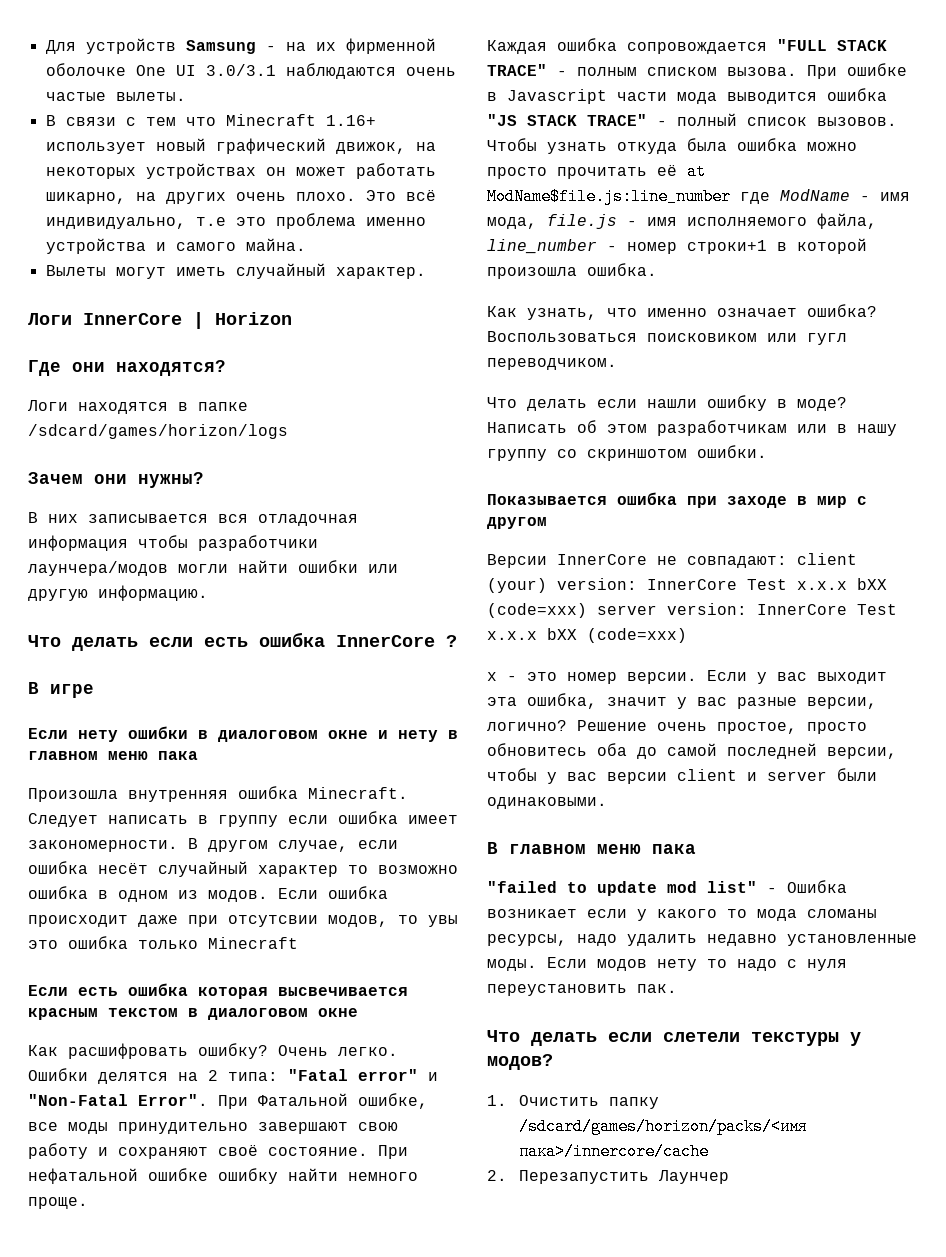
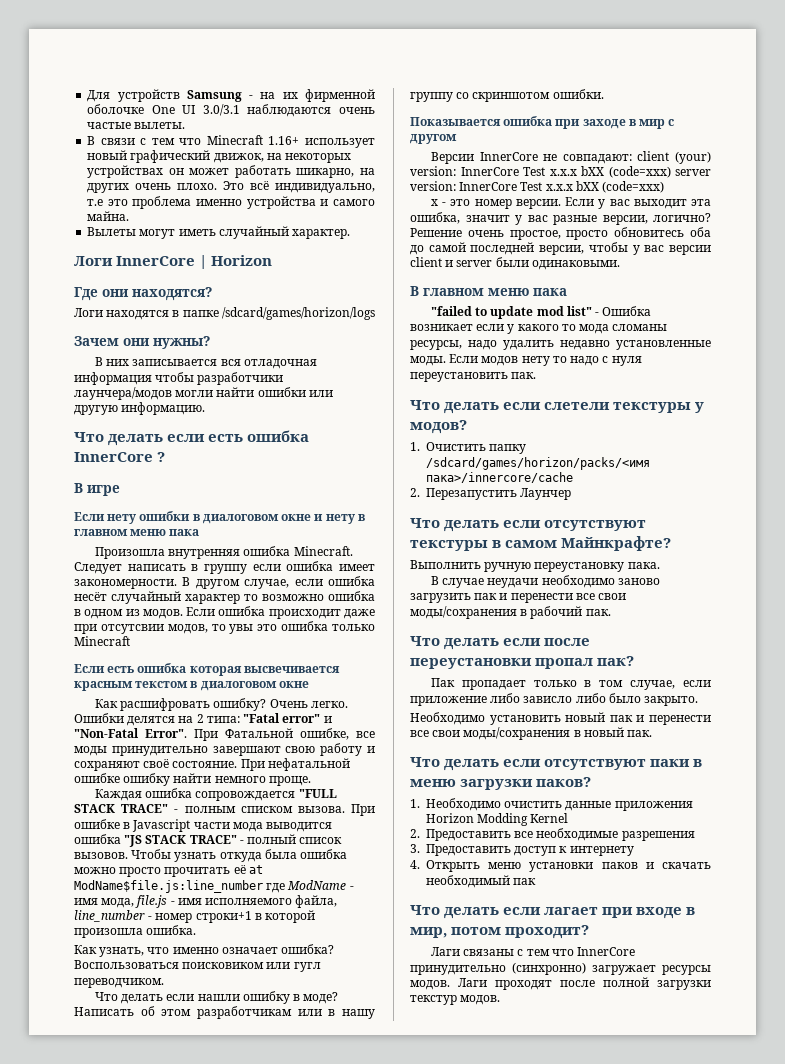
+ Что делать если отсутствуют текстуры в самом Майнкрафте?
+ Выполнить ручную переустановку пака.
+ В случае неудачи необходимо заново загрузить пак и перенести все свои моды/сохранения в рабочий пак.
+ Что делать если после переустановки пропал пак?
+ Пак пропадает только в том случае, если приложение либо зависло либо было закрыто.
+ Необходимо установить новый пак и перенести все свои моды/сохранения в новый пак.
+ Что делать если отсутствуют паки в меню загрузки паков?
+ 1. Необходимо очистить данные приложения Horizon Modding Kernel
+ 2. Предоставить все необходимые разрешения
+ 3. Предоставить доступ к интернету
+ 4. Открыть меню установки паков и скачать необходимый пак
+ Что делать если лагает при входе в мир, потом проходит?
+ Лаги связаны с тем что InnerCore принудительно (синхронно) загружает ресурсы модов. Лаги проходят после полной загрузки текстур модов.

